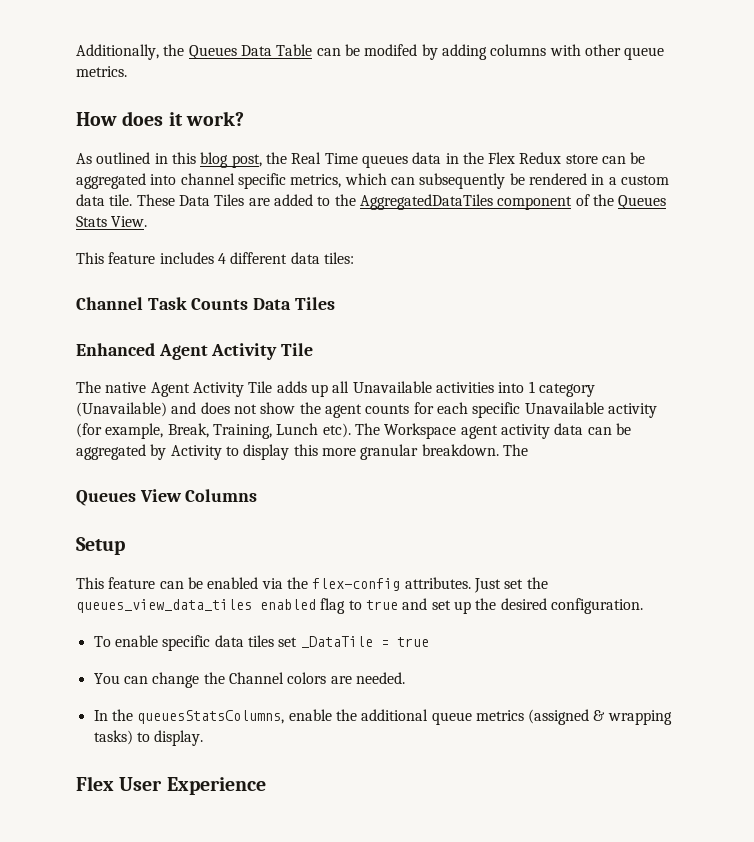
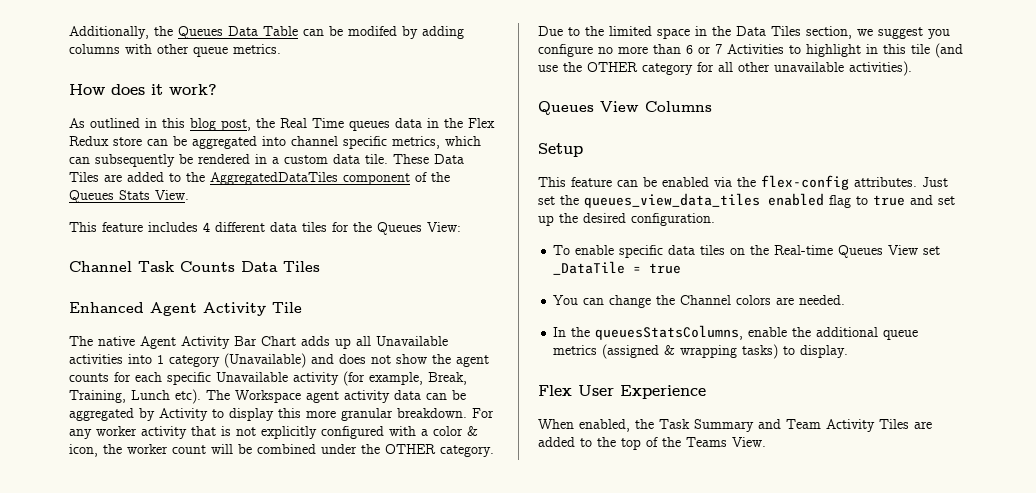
- This feature includes 4 different data tiles:
+ This feature includes 4 different data tiles for the Queues View:
- The native Agent Activity Tile adds up all Unavailable activities into 1 category (Unavailable) and does not show the agent counts for each specific Unavailable activity (for example, Break, Training, Lunch etc).
+ The native Agent Activity Bar Chart adds up all Unavailable activities into 1 category (Unavailable) and does not show the agent counts for each specific Unavailable activity (for example, Break, Training, Lunch etc).
- The Workspace agent activity data can be aggregated by Activity to display this more granular breakdown. The
+ The Workspace agent activity data can be aggregated by Activity to display this more granular breakdown. For any worker activity that is not explicitly configured with a color & icon, the worker count will be combined under the OTHER category. Due to the limited space in the Data Tiles section, we suggest you configure no more than 6 or 7 Activities to highlight in this tile (and use the OTHER category for all other unavailable activities).
- To enable specific data tiles set _DataTile = true
+ To enable specific data tiles on the Real-time Queues View set _DataTile = true
+ When enabled, the Task Summary and Team Activity Tiles are added to the top of the Teams View.

